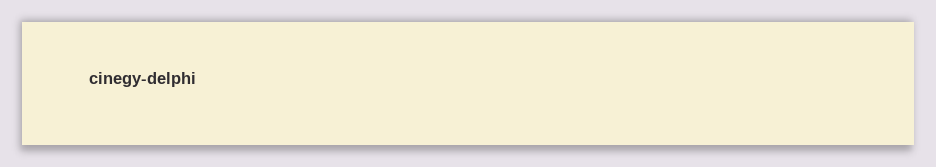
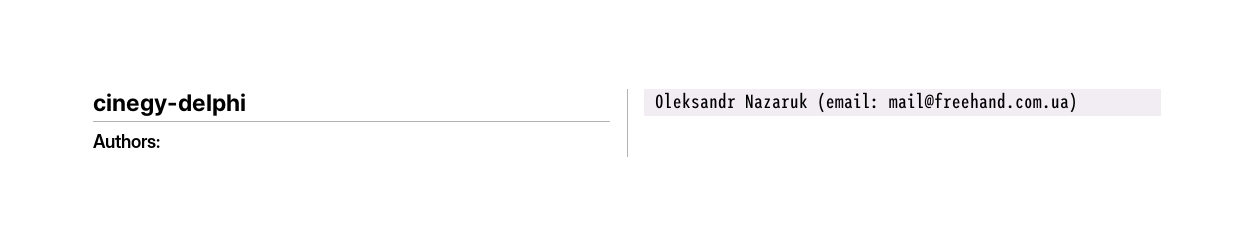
+ Authors:
+ Oleksandr Nazaruk (email: mail@freehand.com.ua)

